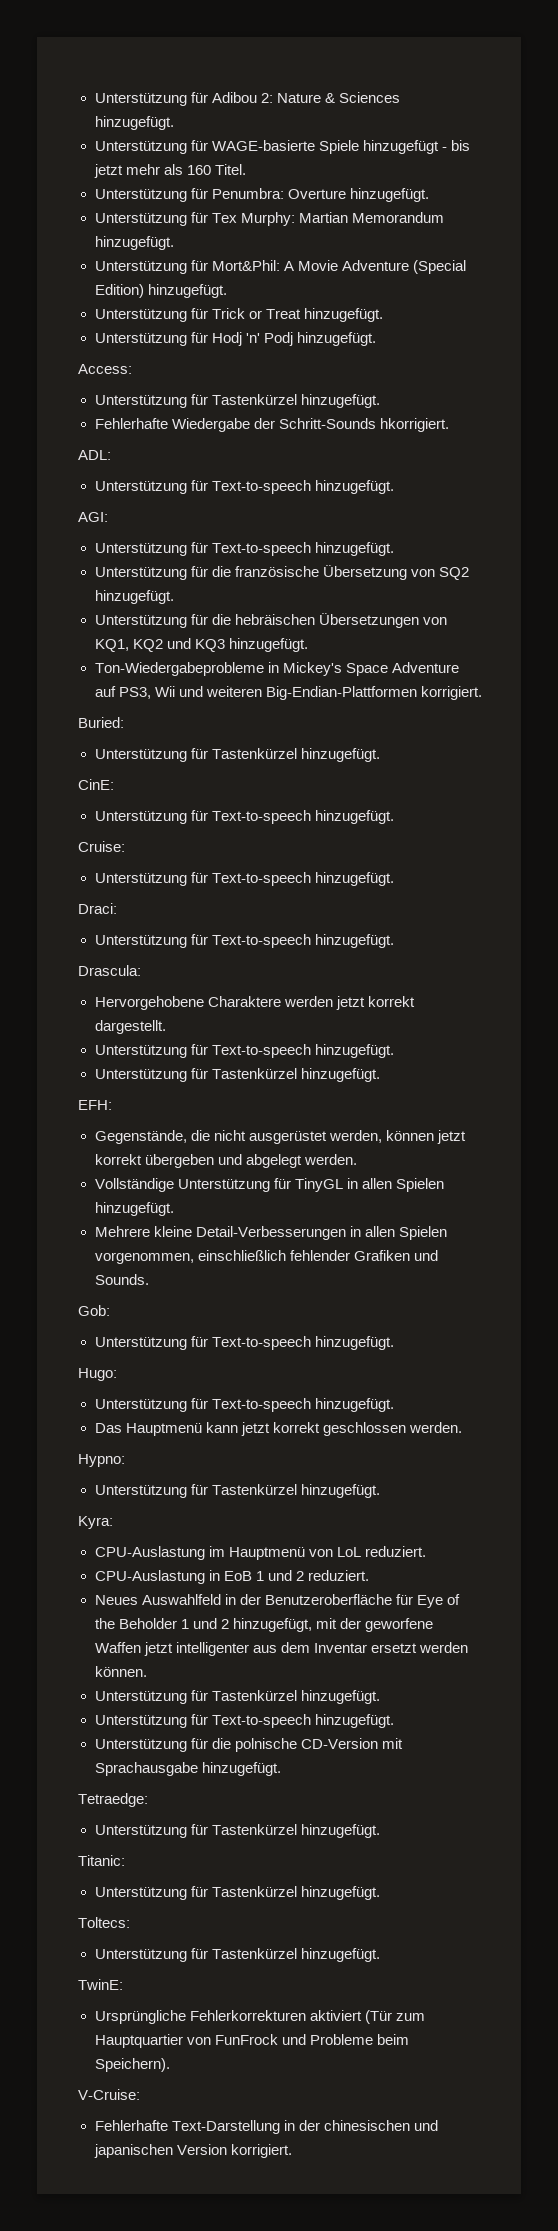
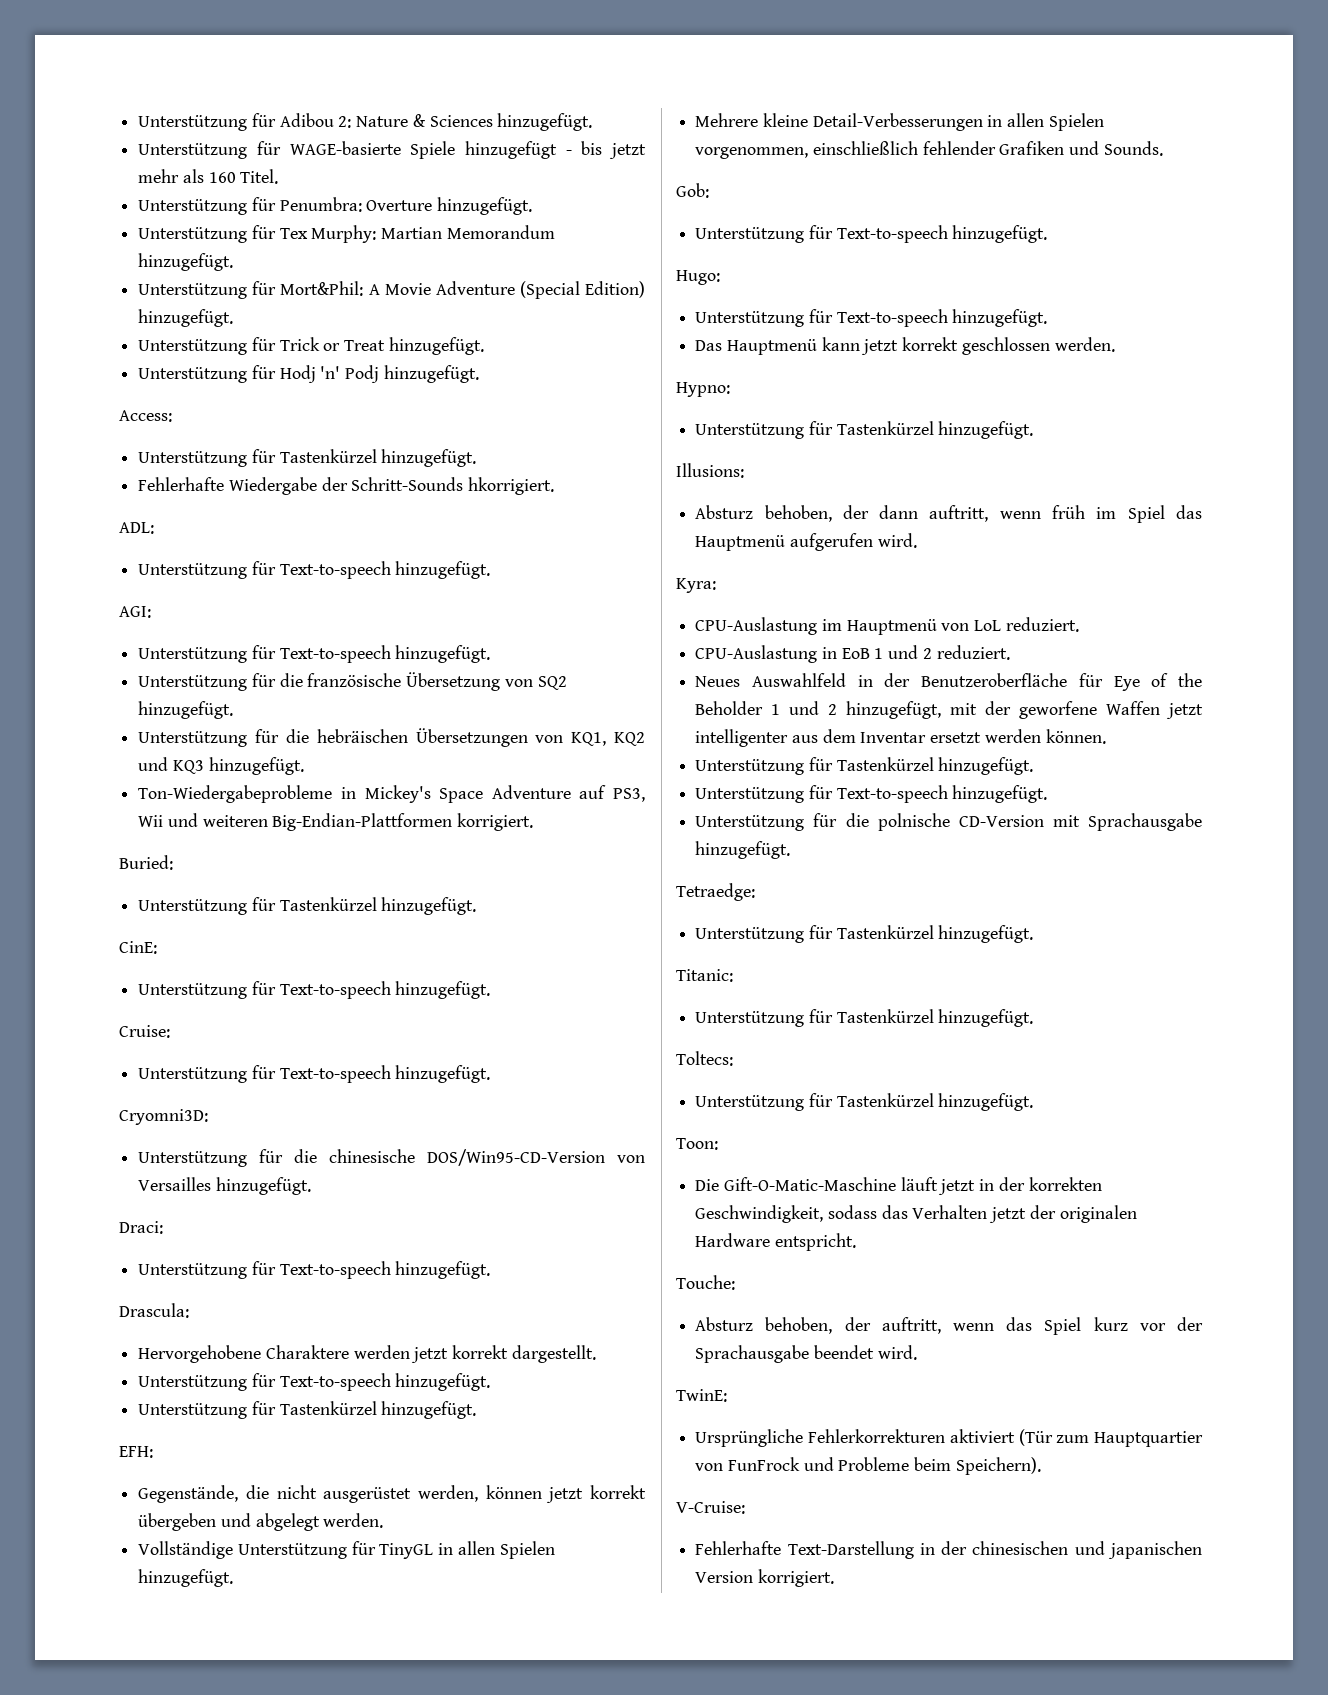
+ Cryomni3D:
+ Unterstützung für die chinesische DOS/Win95-CD-Version von Versailles hinzugefügt.
+ Illusions:
+ Absturz behoben, der dann auftritt, wenn früh im Spiel das Hauptmenü aufgerufen wird.
+ Toon:
+ Die Gift-O-Matic-Maschine läuft jetzt in der korrekten Geschwindigkeit, sodass das Verhalten jetzt der originalen Hardware entspricht.
+ Touche:
+ Absturz behoben, der auftritt, wenn das Spiel kurz vor der Sprachausgabe beendet wird.

